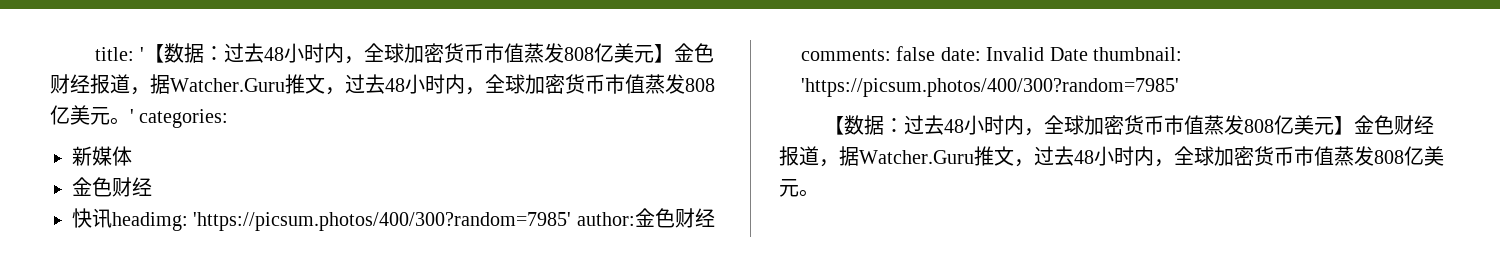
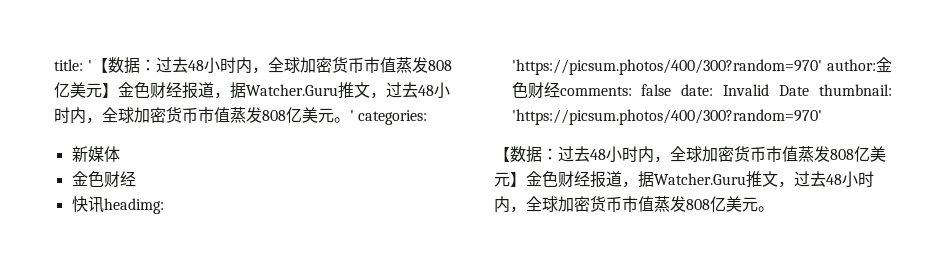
- 快讯headimg: 'https://picsum.photos/400/300?random=7985' author:金色财经comments: false date: Invalid Date thumbnail: 'https://picsum.photos/400/300?random=7985'
+ 快讯headimg: 'https://picsum.photos/400/300?random=970' author:金色财经comments: false date: Invalid Date thumbnail: 'https://picsum.photos/400/300?random=970'

